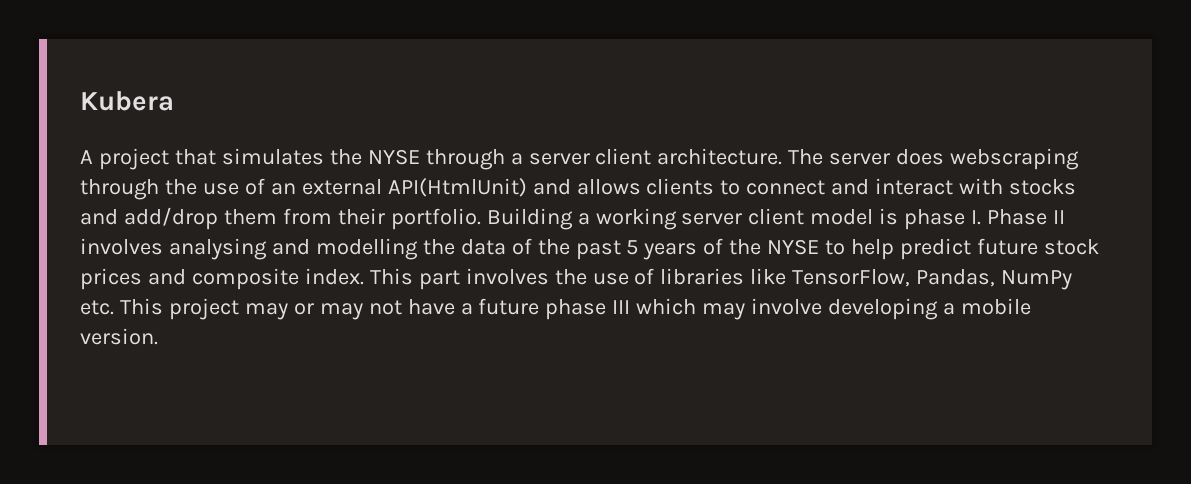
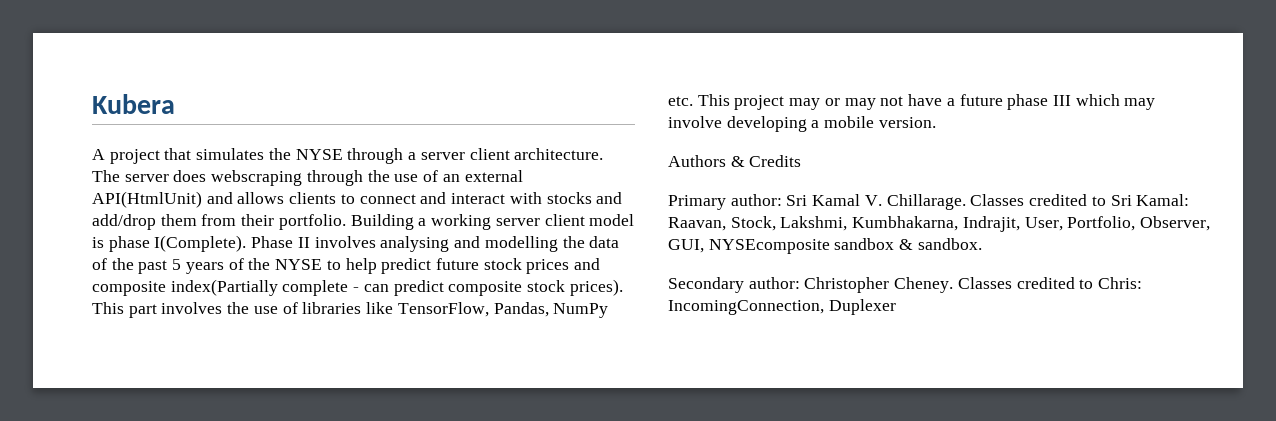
- Building a working server client model is phase I. Phase II involves analysing and modelling the data of the past 5 years of the NYSE to help predict future stock prices and composite index.
+ Building a working server client model is phase I(Complete). Phase II involves analysing and modelling the data of the past 5 years of the NYSE to help predict future stock prices and composite index(Partially complete - can predict composite stock prices).
+ Authors & Credits
+ Primary author: Sri Kamal V. Chillarage. Classes credited to Sri Kamal: Raavan, Stock, Lakshmi, Kumbhakarna, Indrajit, User, Portfolio, Observer, GUI, NYSEcomposite sandbox & sandbox.
+ Secondary author: Christopher Cheney. Classes credited to Chris: IncomingConnection, Duplexer

